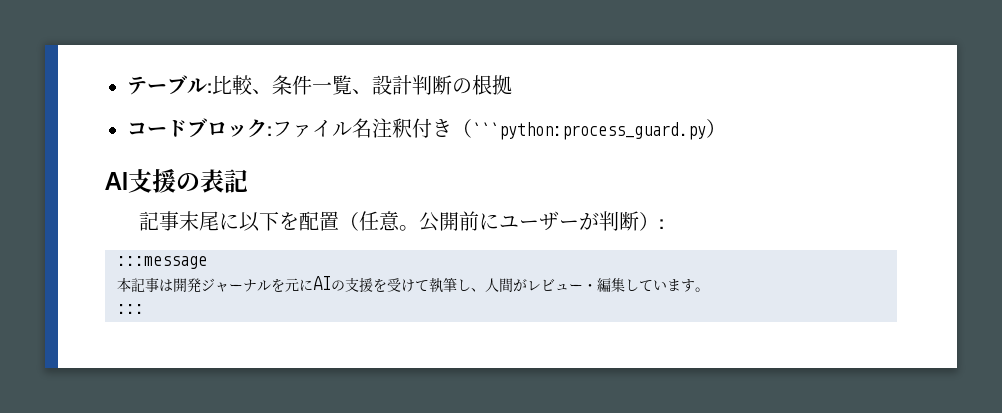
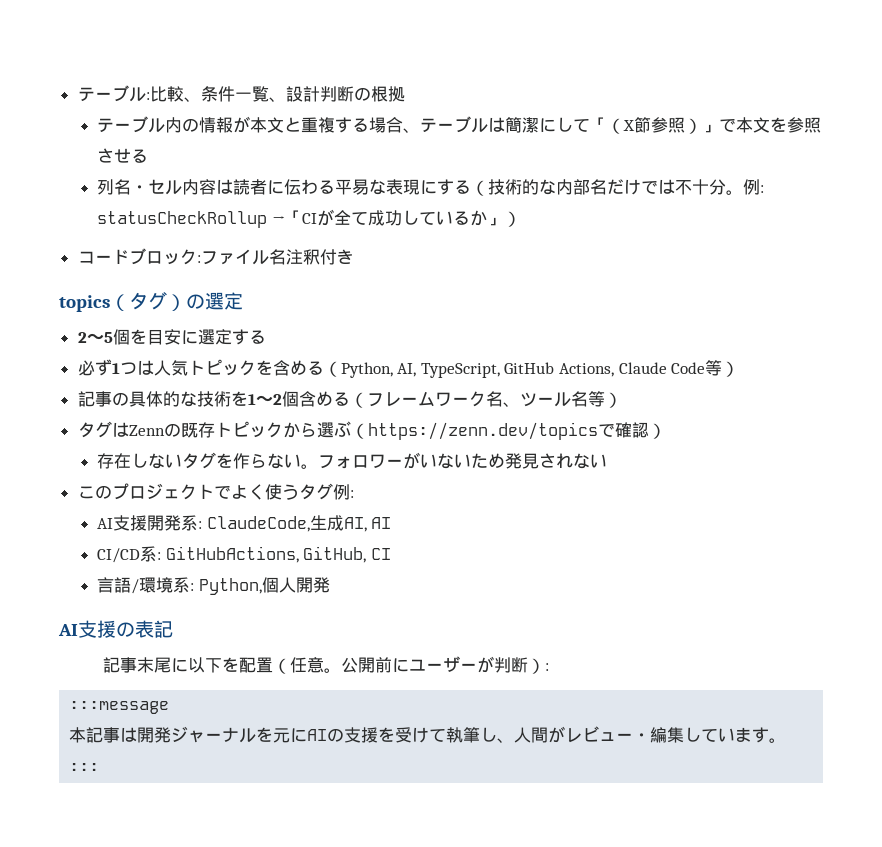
+ テーブル内の情報が本文と重複する場合、テーブルは簡潔にして「（X節参照）」で本文を参照させる
+ 列名・セル内容は読者に伝わる平易な表現にする（技術的な内部名だけでは不十分。例: statusCheckRollup →「CIが全て成功しているか」）
- コードブロック:ファイル名注釈付き（```python:process_guard.py）
+ コードブロック:ファイル名注釈付き
+ topics（タグ）の選定
+ 2〜5個を目安に選定する
+ 必ず1つは人気トピックを含める（Python, AI, TypeScript, GitHub Actions, Claude Code等）
+ 記事の具体的な技術を1〜2個含める（フレームワーク名、ツール名等）
+ タグはZennの既存トピックから選ぶ（https://zenn.dev/topicsで確認）
+ 存在しないタグを作らない。フォロワーがいないため発見されない
+ このプロジェクトでよく使うタグ例:
+ AI支援開発系: ClaudeCode,生成AI, AI
+ CI/CD系: GitHubActions, GitHub, CI
+ 言語/環境系: Python,個人開発

